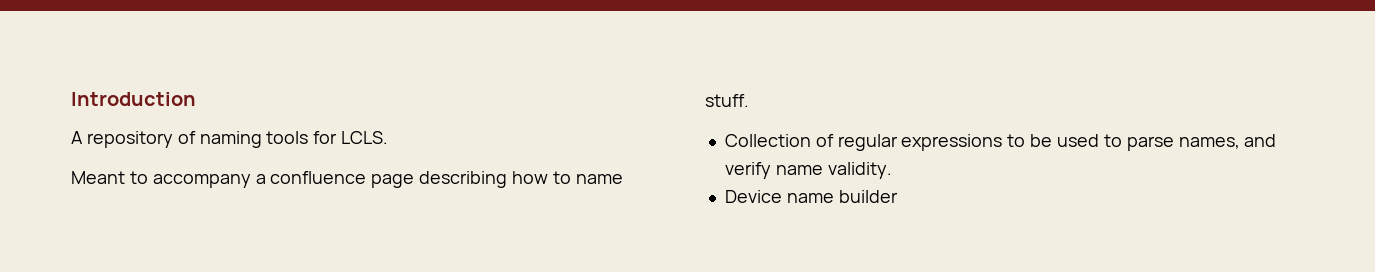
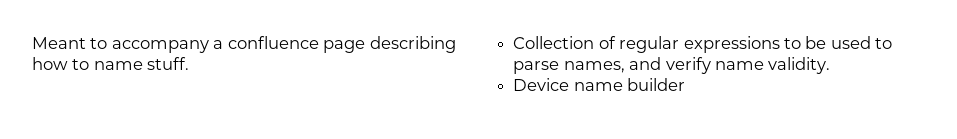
- Introduction
- A repository of naming tools for LCLS.

